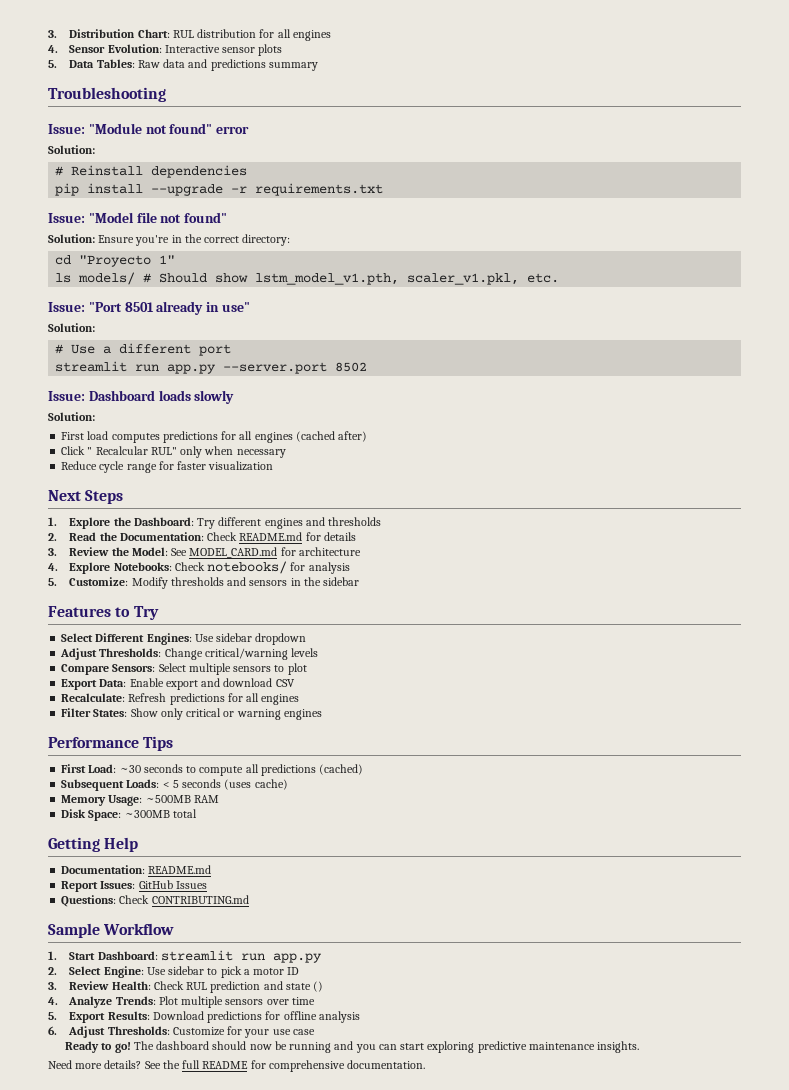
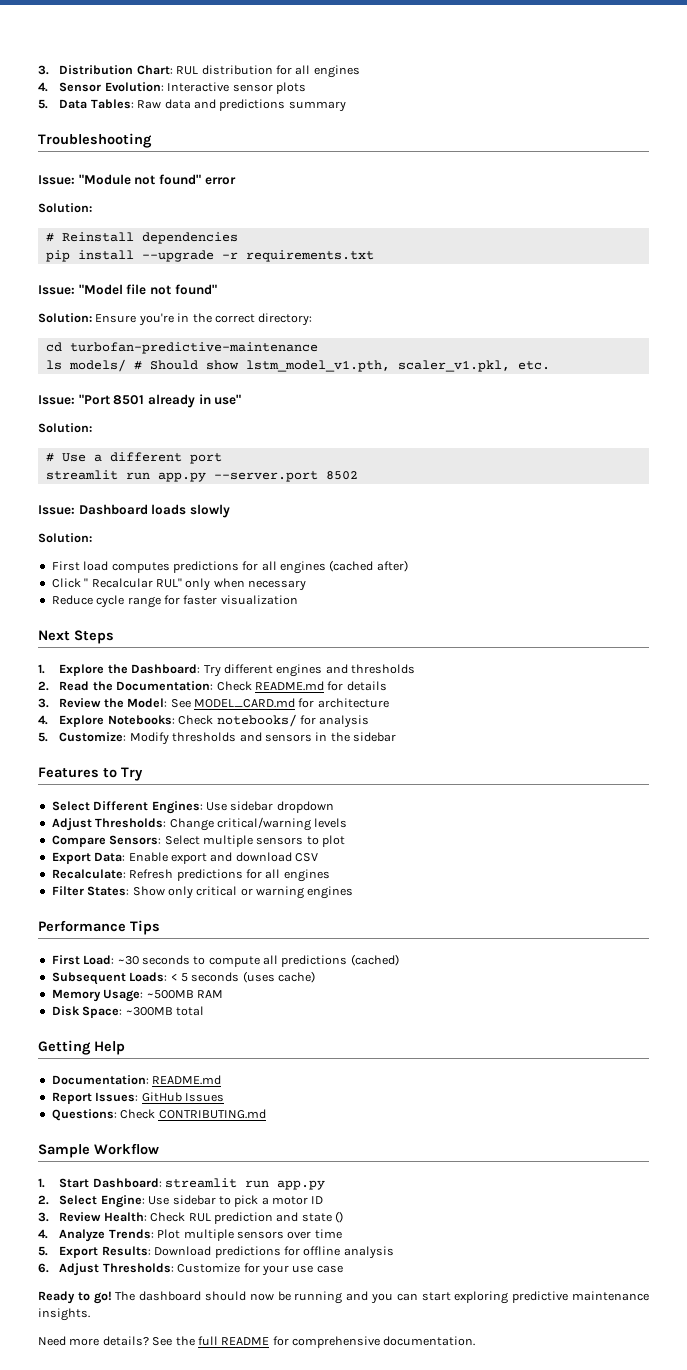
- cd "Proyecto 1"
+ cd turbofan-predictive-maintenance

